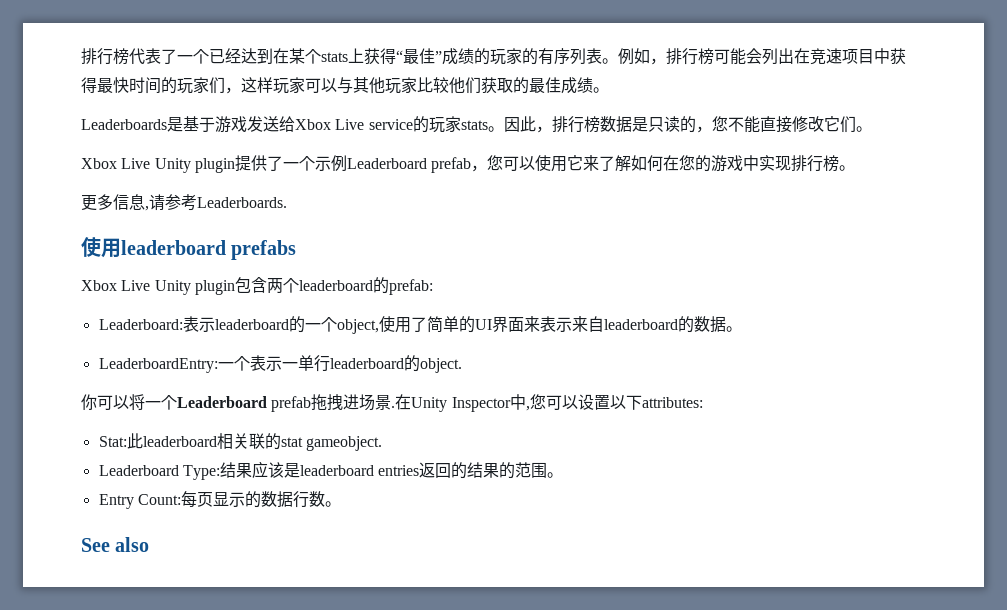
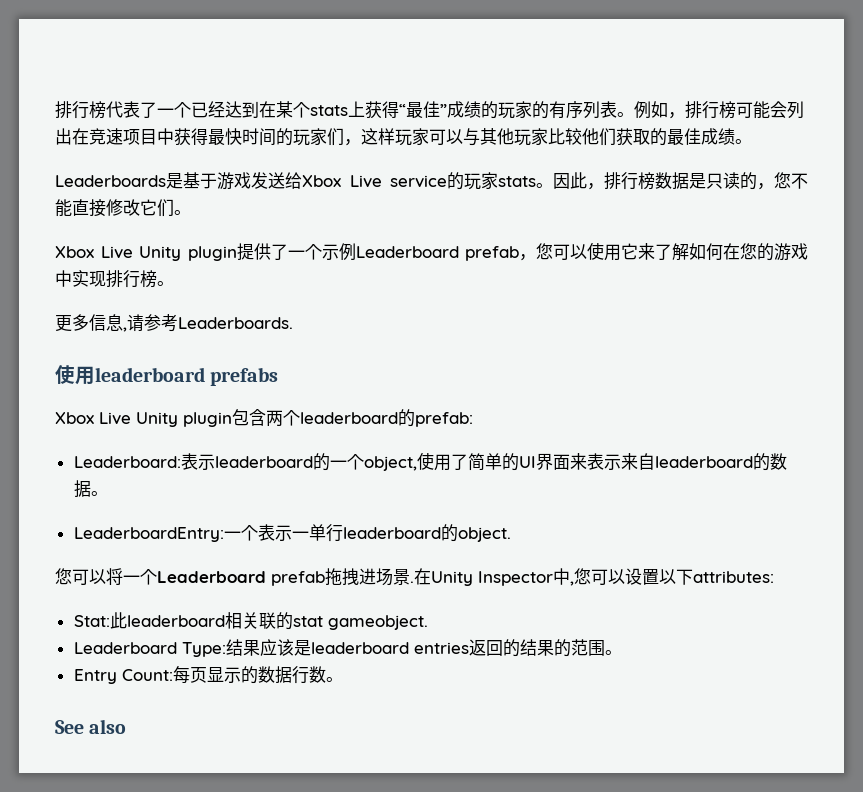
- 你可以将一个Leaderboard prefab拖拽进场景.
+ 您可以将一个Leaderboard prefab拖拽进场景.

